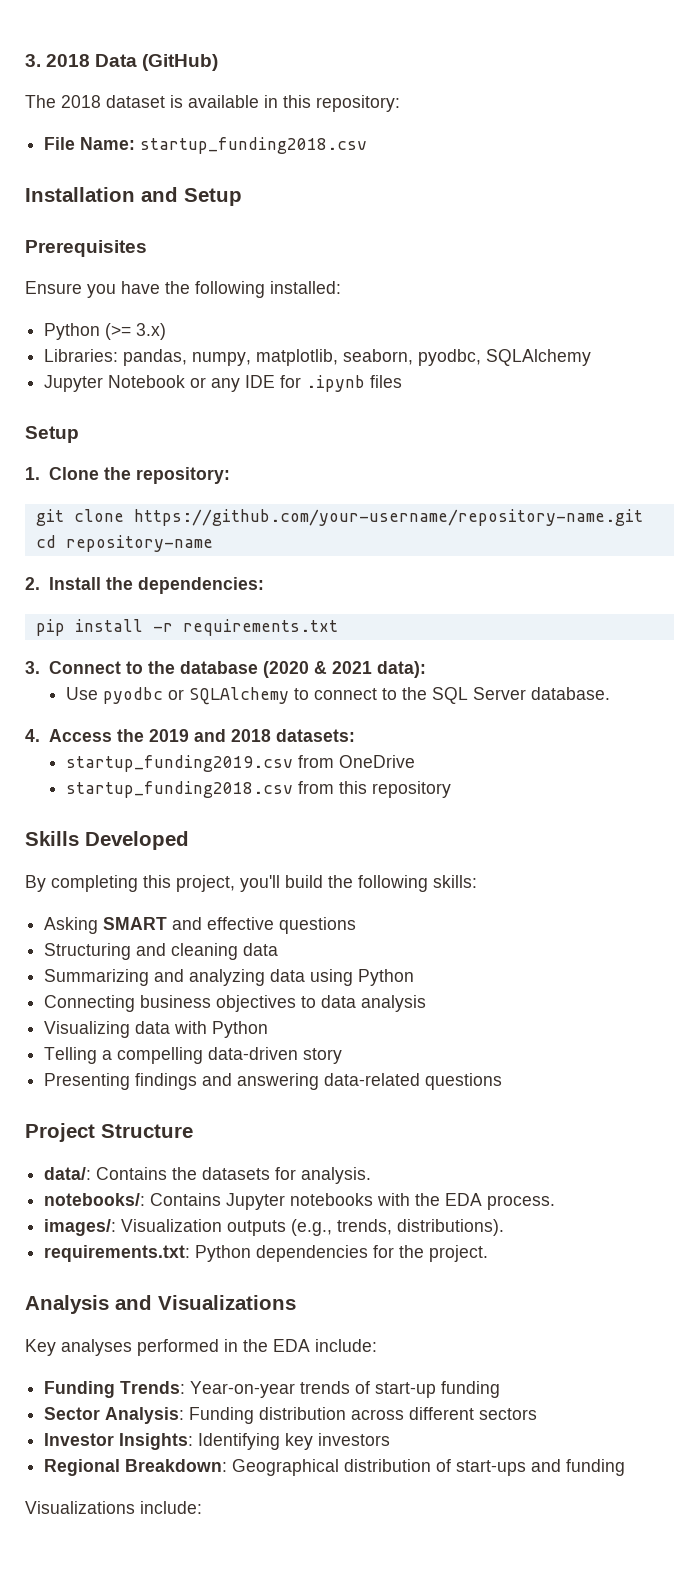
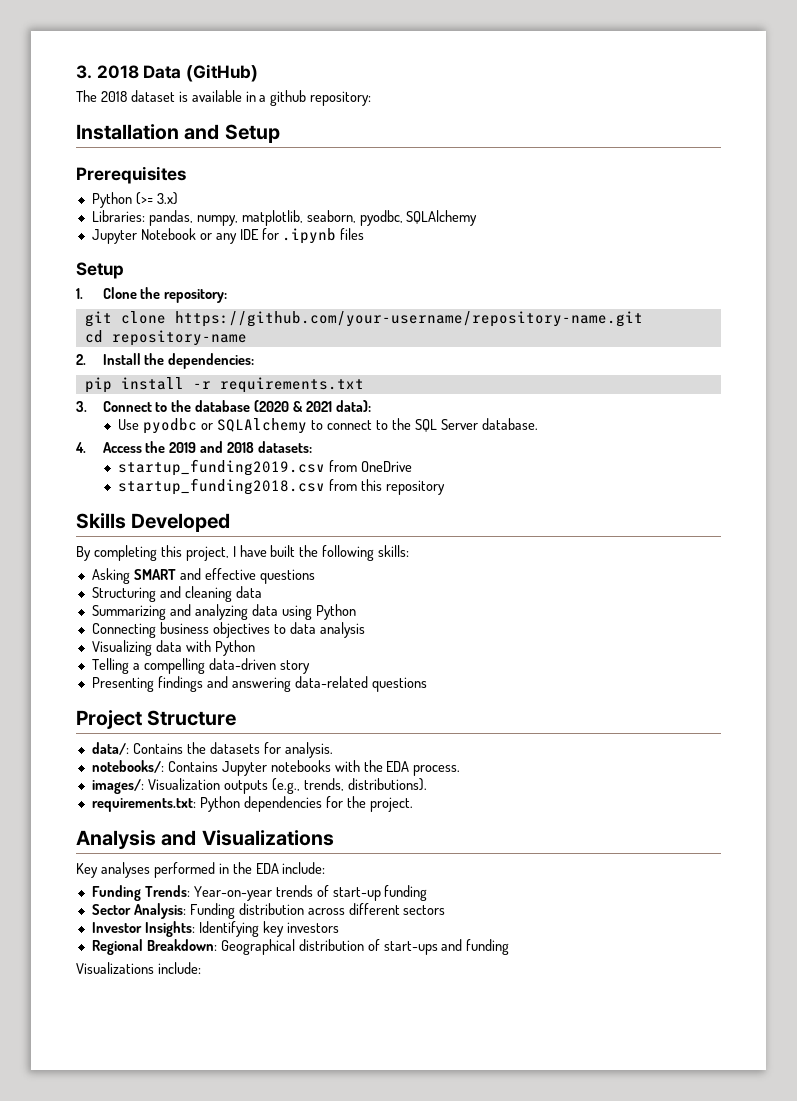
- The 2018 dataset is available in this repository:
- File Name: startup_funding2018.csv
+ The 2018 dataset is available in a github repository:
- Ensure you have the following installed:
- By completing this project, you'll build the following skills:
+ By completing this project, I have built the following skills:

